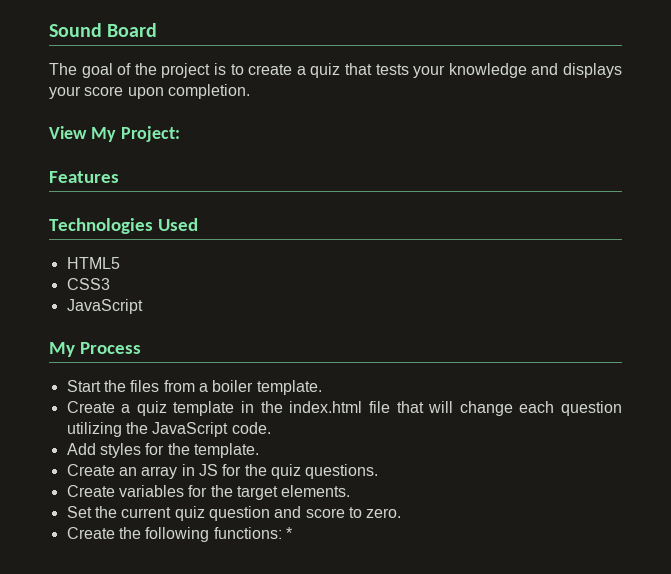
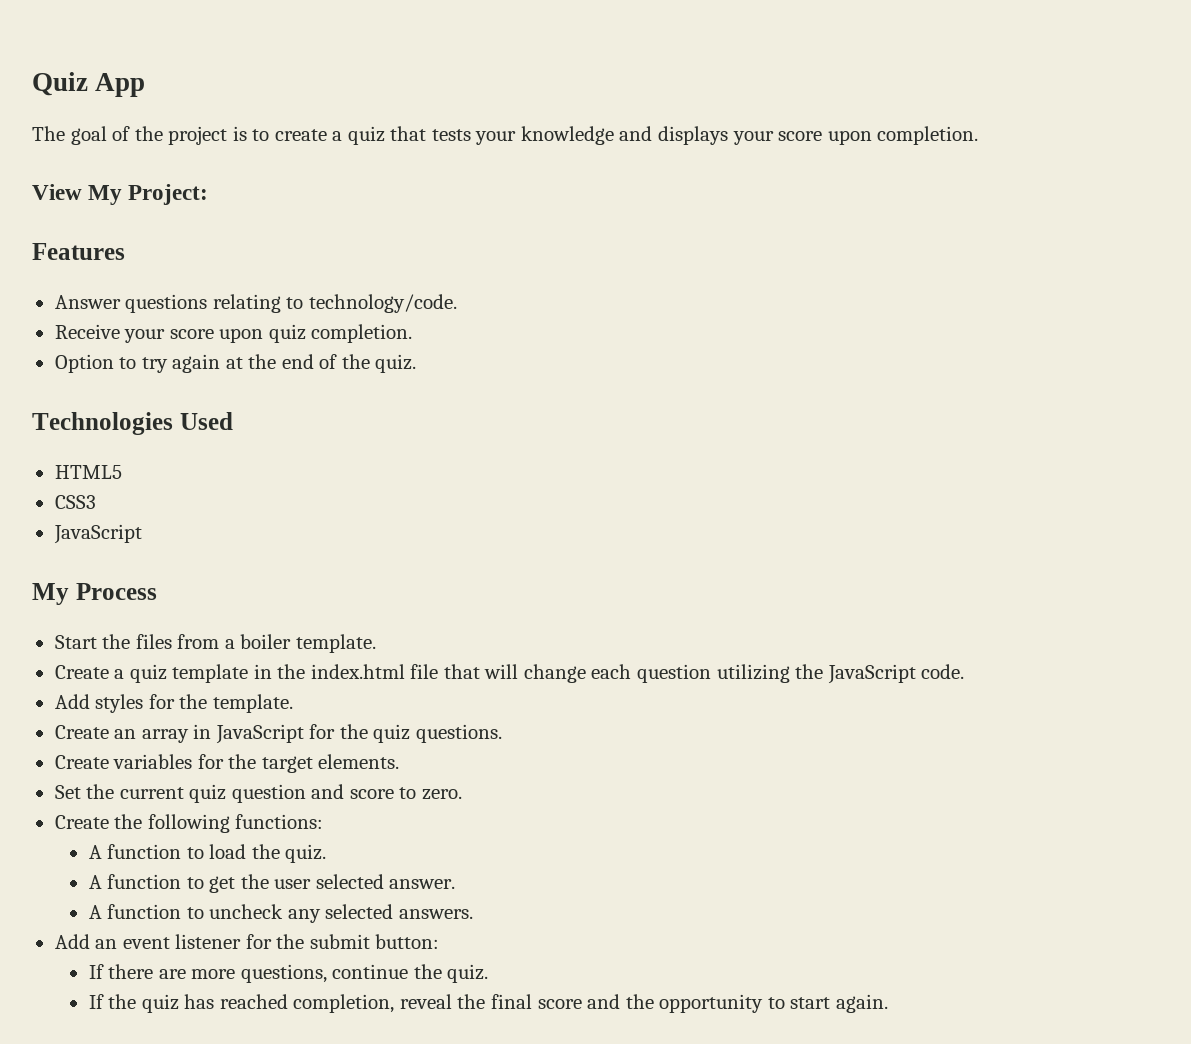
- Sound Board
+ Quiz App
+ Answer questions relating to technology/code.
+ Receive your score upon quiz completion.
+ Option to try again at the end of the quiz.
- Create an array in JS for the quiz questions.
+ Create an array in JavaScript for the quiz questions.
- Create the following functions: *
+ Create the following functions:
+ A function to load the quiz.
+ A function to get the user selected answer.
+ A function to uncheck any selected answers.
+ Add an event listener for the submit button:
+ If there are more questions, continue the quiz.
+ If the quiz has reached completion, reveal the final score and the opportunity to start again.

